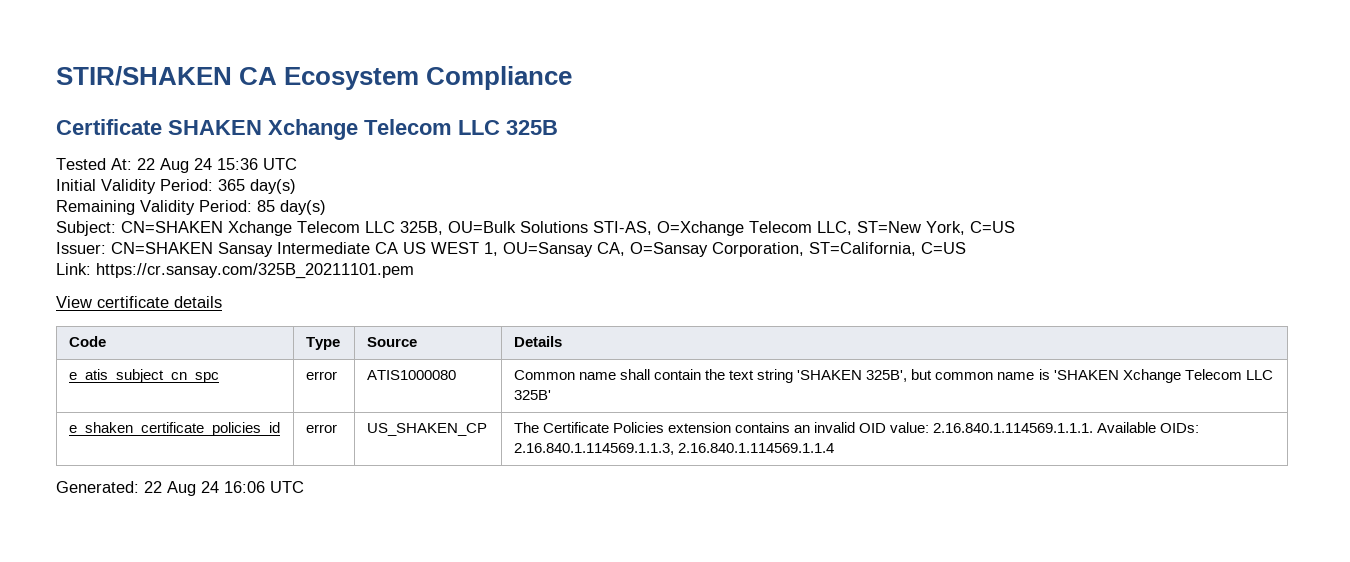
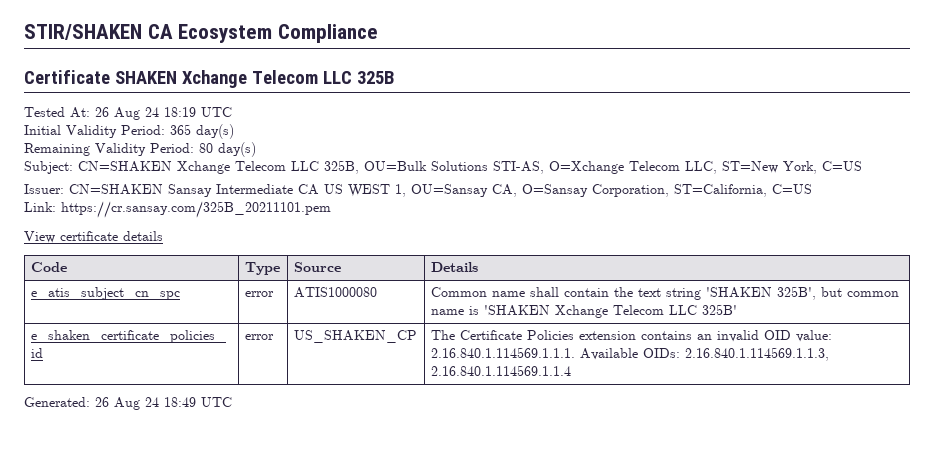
- Tested At: 22 Aug 24 15:36 UTC
+ Tested At: 26 Aug 24 18:19 UTC
- Remaining Validity Period: 85 day(s)
+ Remaining Validity Period: 80 day(s)
- Generated: 22 Aug 24 16:06 UTC
+ Generated: 26 Aug 24 18:49 UTC

